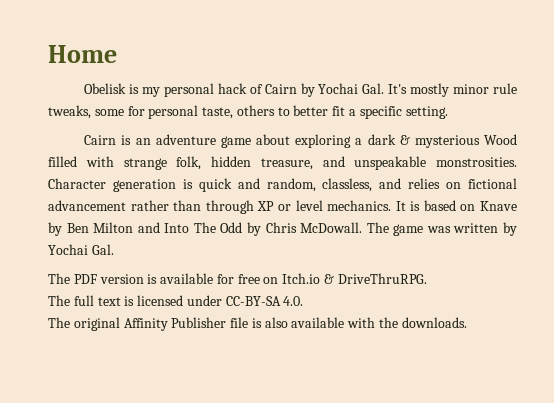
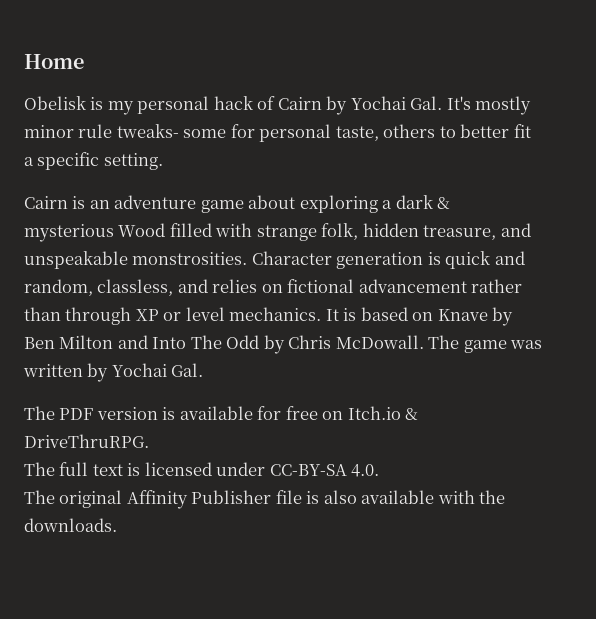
- Obelisk is my personal hack of Cairn by Yochai Gal. It's mostly minor rule tweaks, some for personal taste, others to better fit a specific setting.
+ Obelisk is my personal hack of Cairn by Yochai Gal. It's mostly minor rule tweaks- some for personal taste, others to better fit a specific setting.

